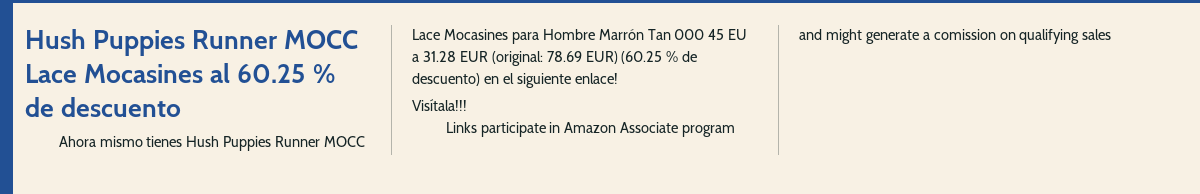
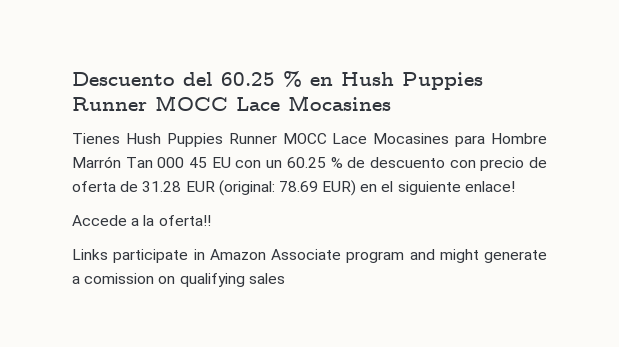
- Hush Puppies Runner MOCC Lace Mocasines al 60.25 % de descuento
- Ahora mismo tienes Hush Puppies Runner MOCC Lace Mocasines para Hombre Marrón Tan 000 45 EU a 31.28 EUR (original: 78.69 EUR) (60.25 % de descuento) en el siguiente enlace!
+ Descuento del 60.25 % en Hush Puppies Runner MOCC Lace Mocasines
+ Tienes Hush Puppies Runner MOCC Lace Mocasines para Hombre Marrón Tan 000 45 EU con un 60.25 % de descuento con precio de oferta de 31.28 EUR (original: 78.69 EUR) en el siguiente enlace!
- Visítala!!!
+ Accede a la oferta!!

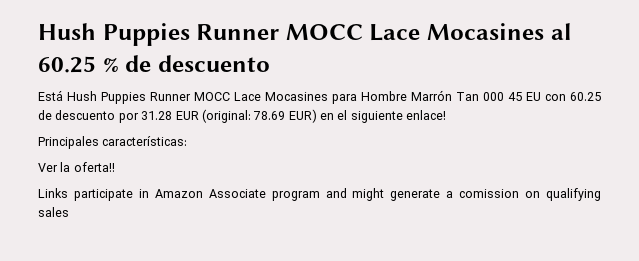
- Descuento del 60.25 % en Hush Puppies Runner MOCC Lace Mocasines
- Tienes Hush Puppies Runner MOCC Lace Mocasines para Hombre Marrón Tan 000 45 EU con un 60.25 % de descuento con precio de oferta de 31.28 EUR (original: 78.69 EUR) en el siguiente enlace!
+ Hush Puppies Runner MOCC Lace Mocasines al 60.25 % de descuento
+ Está Hush Puppies Runner MOCC Lace Mocasines para Hombre Marrón Tan 000 45 EU con 60.25 de descuento por 31.28 EUR (original: 78.69 EUR) en el siguiente enlace!
- Accede a la oferta!!
+ Principales características:
+ Ver la oferta!!

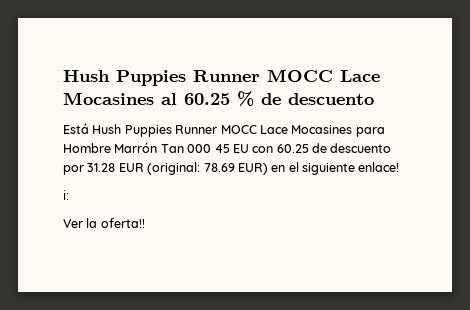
- Principales características:
+ ℹ:
- Links participate in Amazon Associate program and might generate a comission on qualifying sales

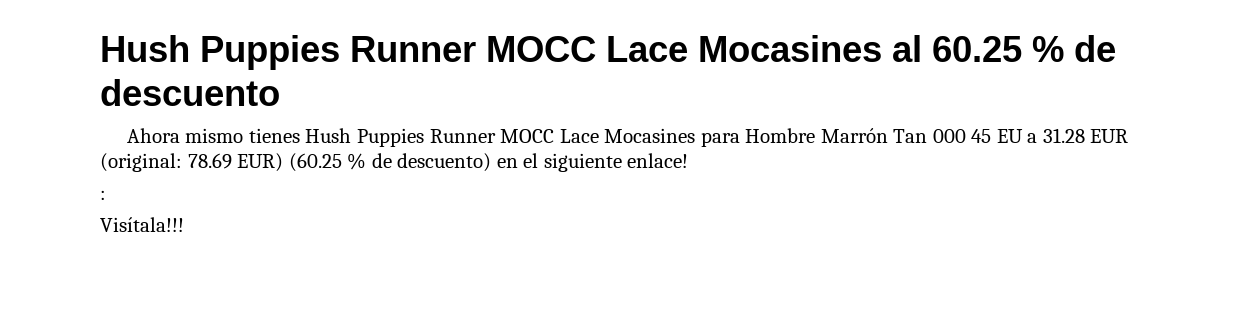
- Está Hush Puppies Runner MOCC Lace Mocasines para Hombre Marrón Tan 000 45 EU con 60.25 de descuento por 31.28 EUR (original: 78.69 EUR) en el siguiente enlace!
+ Ahora mismo tienes Hush Puppies Runner MOCC Lace Mocasines para Hombre Marrón Tan 000 45 EU a 31.28 EUR (original: 78.69 EUR) (60.25 % de descuento) en el siguiente enlace!
- ℹ:
- Ver la oferta!!
+ :
+ Visítala!!!

